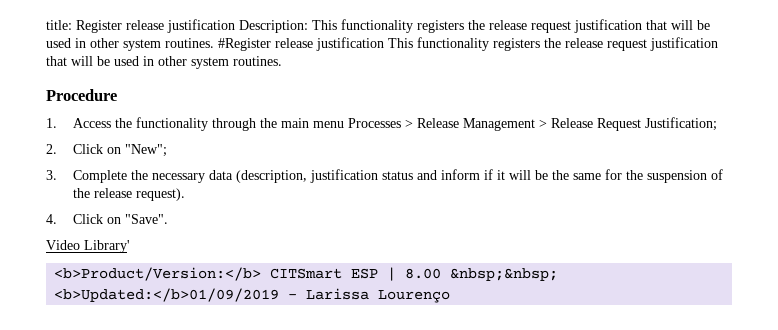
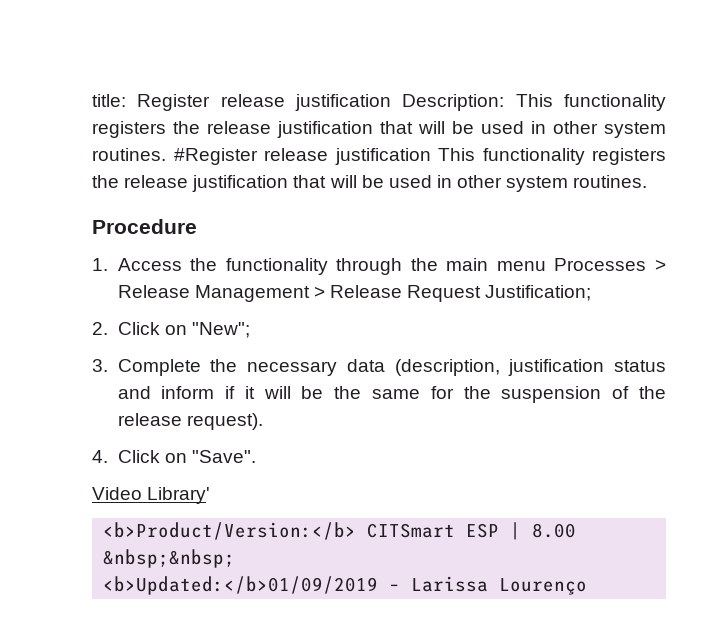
- title: Register release justification Description: This functionality registers the release request justification that will be used in other system routines.
+ title: Register release justification Description: This functionality registers the release justification that will be used in other system routines.
- #Register release justification This functionality registers the release request justification that will be used in other system routines.
+ #Register release justification This functionality registers the release justification that will be used in other system routines.

